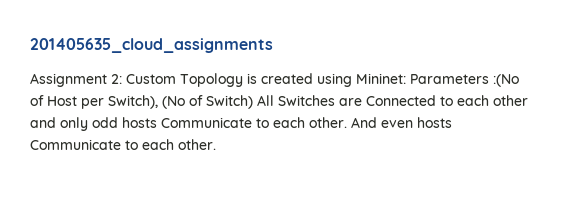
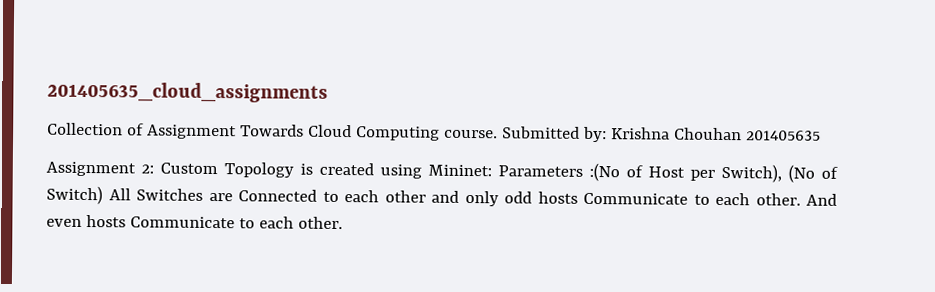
+ Collection of Assignment Towards Cloud Computing course. Submitted by: Krishna Chouhan 201405635

